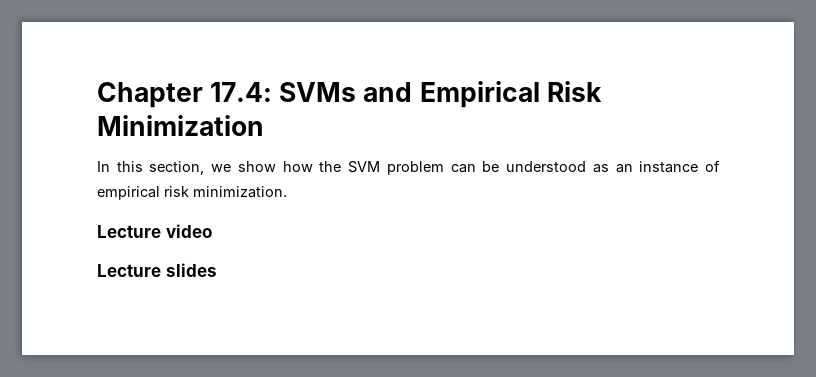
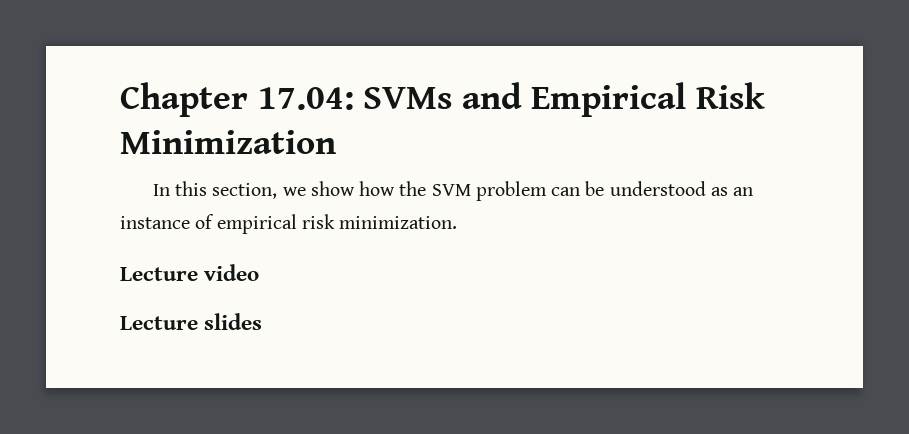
- Chapter 17.4: SVMs and Empirical Risk Minimization
+ Chapter 17.04: SVMs and Empirical Risk Minimization

